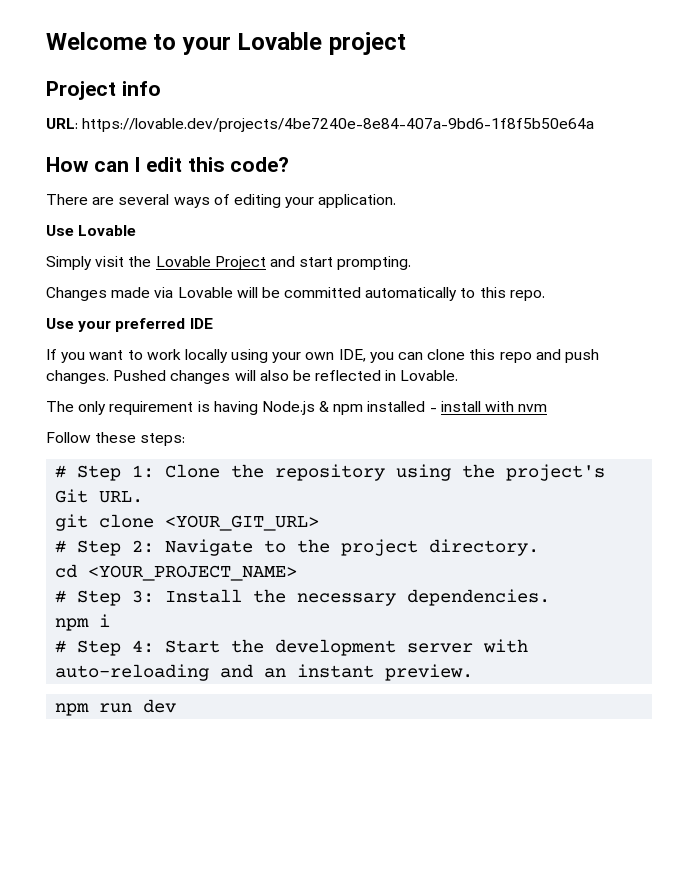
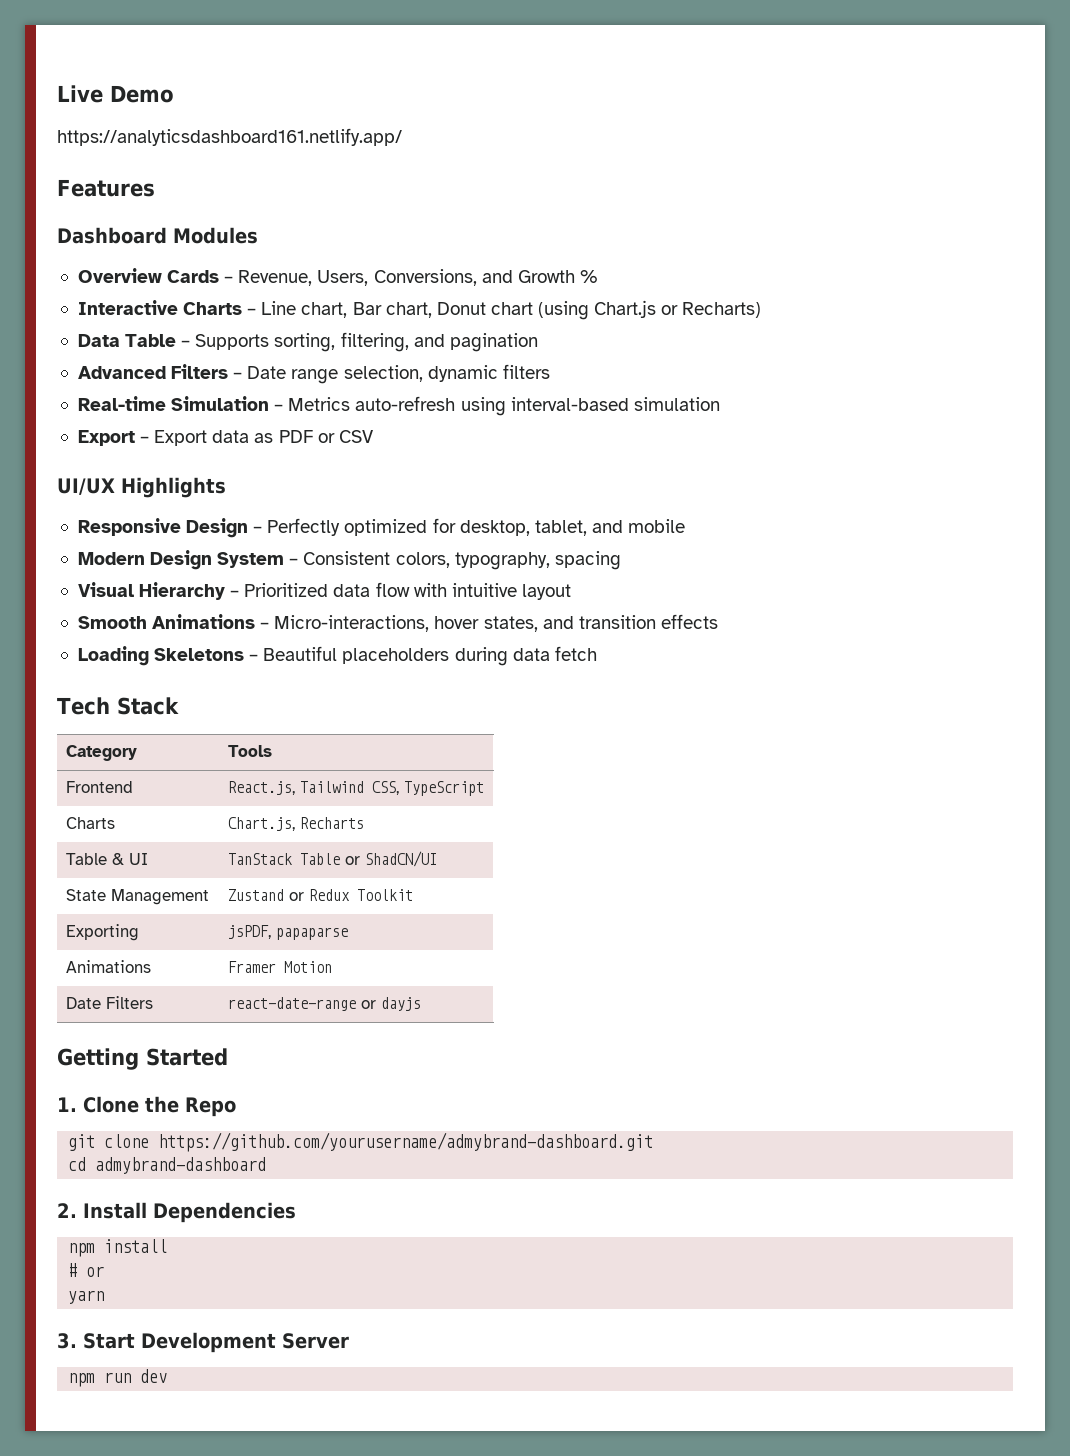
- Welcome to your Lovable project
- Project info
- URL: https://lovable.dev/projects/4be7240e-8e84-407a-9bd6-1f8f5b50e64a
- How can I edit this code?
- There are several ways of editing your application.
- Use Lovable
- Simply visit the Lovable Project and start prompting.
- Changes made via Lovable will be committed automatically to this repo.
- Use your preferred IDE
- If you want to work locally using your own IDE, you can clone this repo and push changes. Pushed changes will also be reflected in Lovable.
- The only requirement is having Node.js & npm installed - install with nvm
- Follow these steps:
- # Step 1: Clone the repository using the project's Git URL.
- git clone <YOUR_GIT_URL>
- # Step 2: Navigate to the project directory.
- cd <YOUR_PROJECT_NAME>
- # Step 3: Install the necessary dependencies.
- npm i
- # Step 4: Start the development server with auto-reloading and an instant preview.
+ Live Demo
+ https://analyticsdashboard161.netlify.app/
+ Features
+ Dashboard Modules
+ Overview Cards – Revenue, Users, Conversions, and Growth %
+ Interactive Charts – Line chart, Bar chart, Donut chart (using Chart.js or Recharts)
+ Data Table – Supports sorting, filtering, and pagination
+ Advanced Filters – Date range selection, dynamic filters
+ Real-time Simulation – Metrics auto-refresh using interval-based simulation
+ Export – Export data as PDF or CSV
+ UI/UX Highlights
+ Responsive Design – Perfectly optimized for desktop, tablet, and mobile
+ Modern Design System – Consistent colors, typography, spacing
+ Visual Hierarchy – Prioritized data flow with intuitive layout
+ Smooth Animations – Micro-interactions, hover states, and transition effects
+ Loading Skeletons – Beautiful placeholders during data fetch
+ Tech Stack
+ Category | Tools
+ Frontend | React.js, Tailwind CSS, TypeScript
+ Charts | Chart.js, Recharts
+ Table & UI | TanStack Table or ShadCN/UI
+ State Management | Zustand or Redux Toolkit
+ Exporting | jsPDF, papaparse
+ Animations | Framer Motion
+ Date Filters | react-date-range or dayjs
+ Getting Started
+ 1. Clone the Repo
+ git clone https://github.com/yourusername/admybrand-dashboard.git
+ cd admybrand-dashboard
+ 2. Install Dependencies
+ npm install
+ # or
+ yarn
+ 3. Start Development Server

